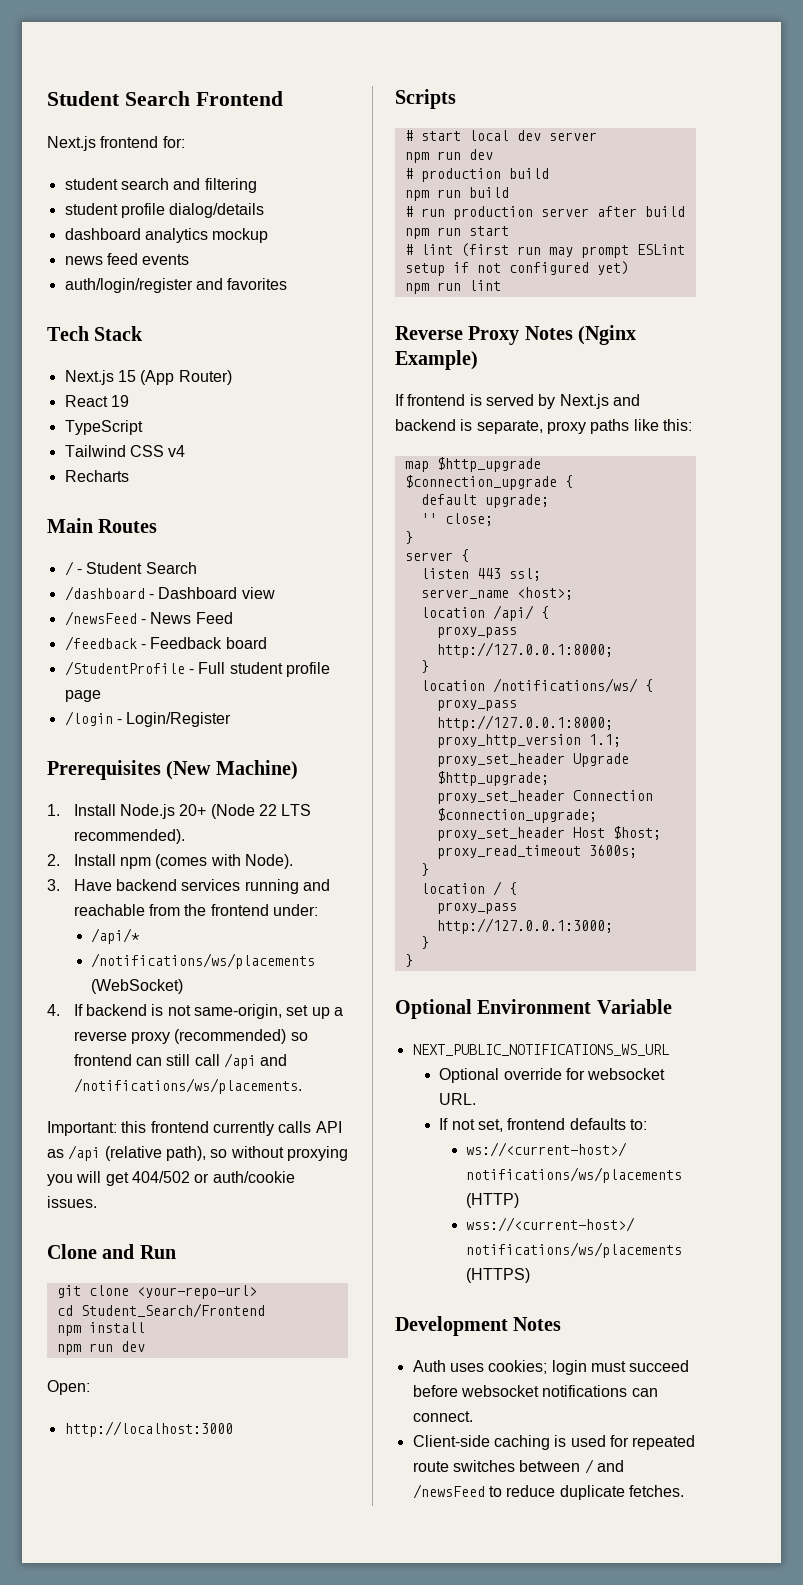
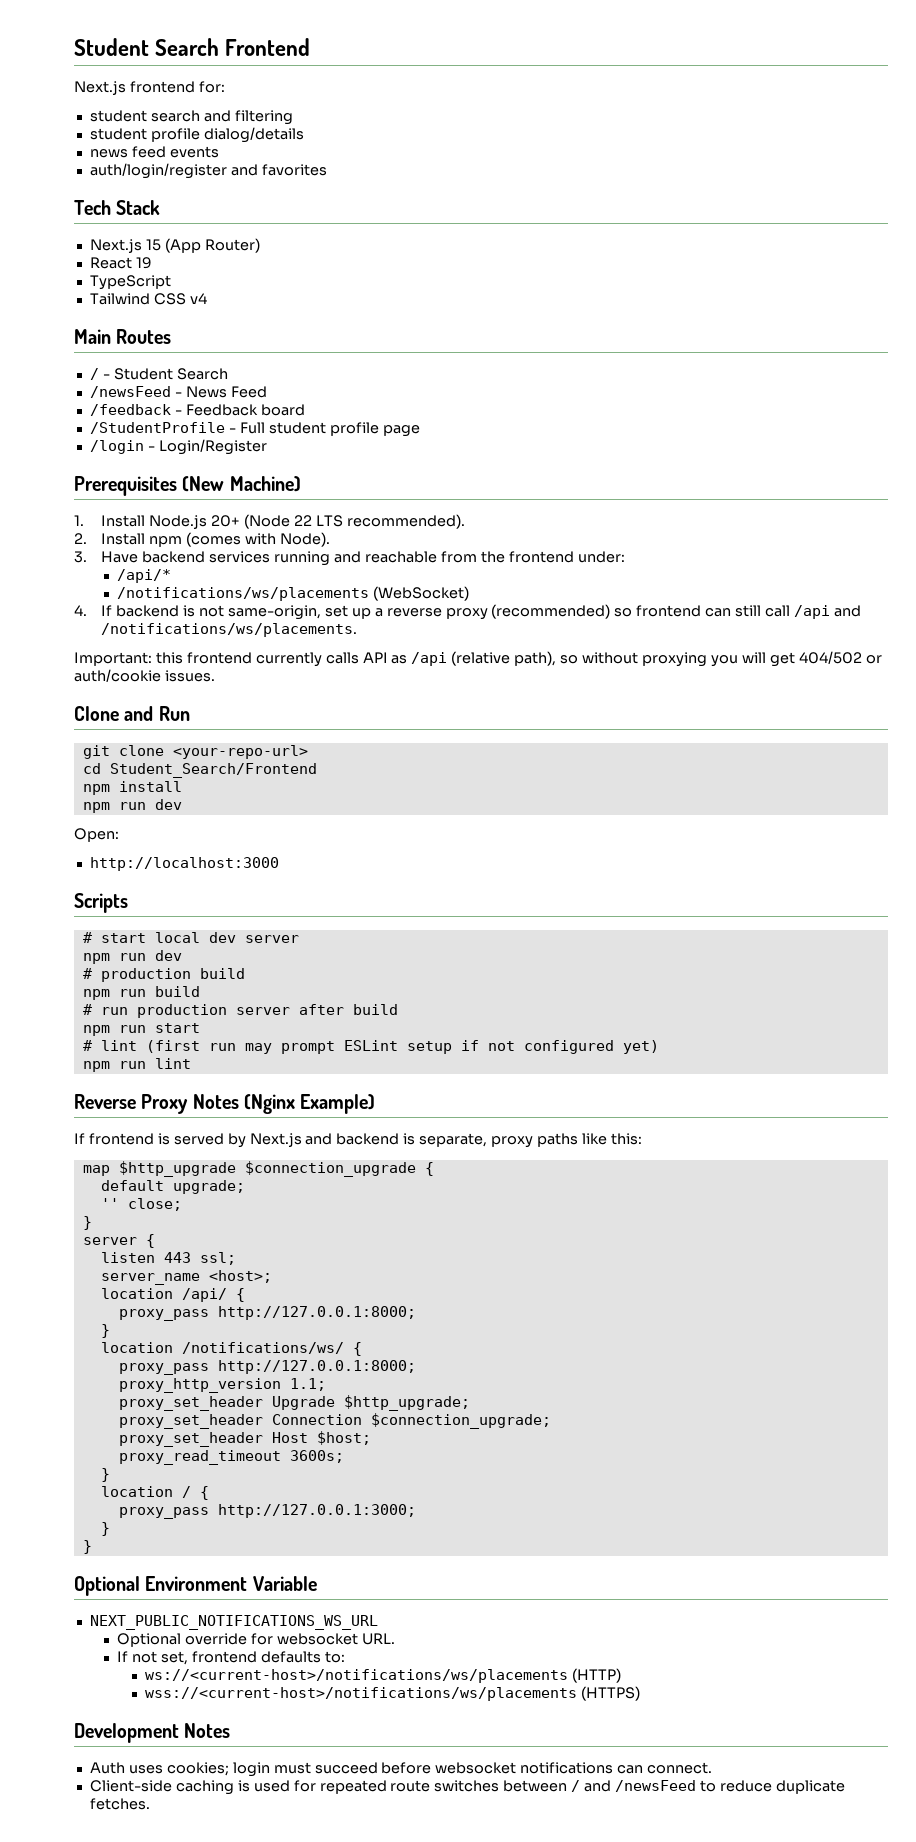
- dashboard analytics mockup
- Recharts
- /dashboard - Dashboard view

